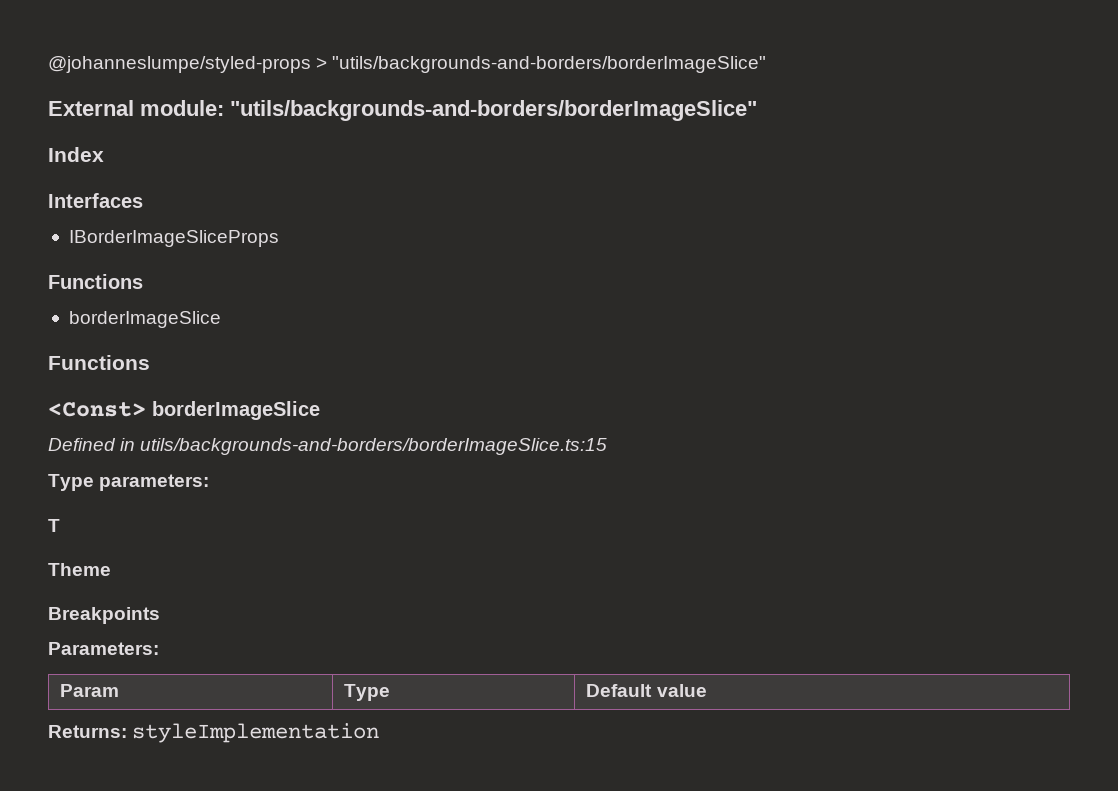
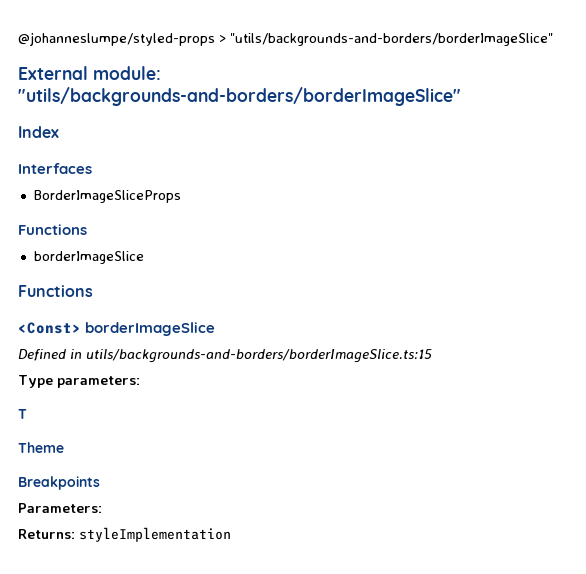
- IBorderImageSliceProps
+ BorderImageSliceProps
- Param | Type | Default value

